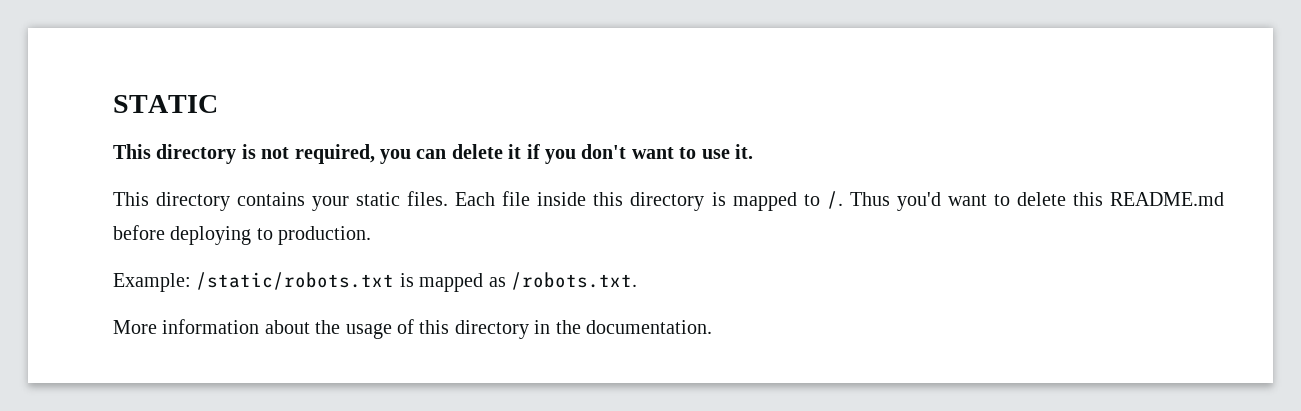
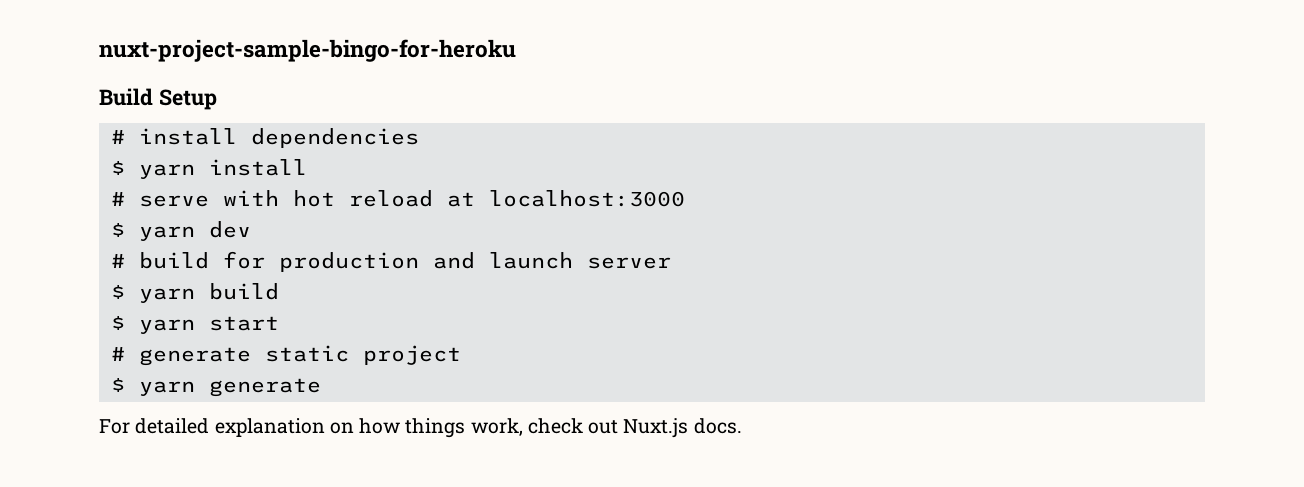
- STATIC
- This directory is not required, you can delete it if you don't want to use it.
- This directory contains your static files. Each file inside this directory is mapped to /. Thus you'd want to delete this README.md before deploying to production.
- Example: /static/robots.txt is mapped as /robots.txt.
- More information about the usage of this directory in the documentation.
+ nuxt-project-sample-bingo-for-heroku
+ Build Setup
+ # install dependencies
+ $ yarn install
+ # serve with hot reload at localhost:3000
+ $ yarn dev
+ # build for production and launch server
+ $ yarn build
+ $ yarn start
+ # generate static project
+ $ yarn generate
+ For detailed explanation on how things work, check out Nuxt.js docs.

